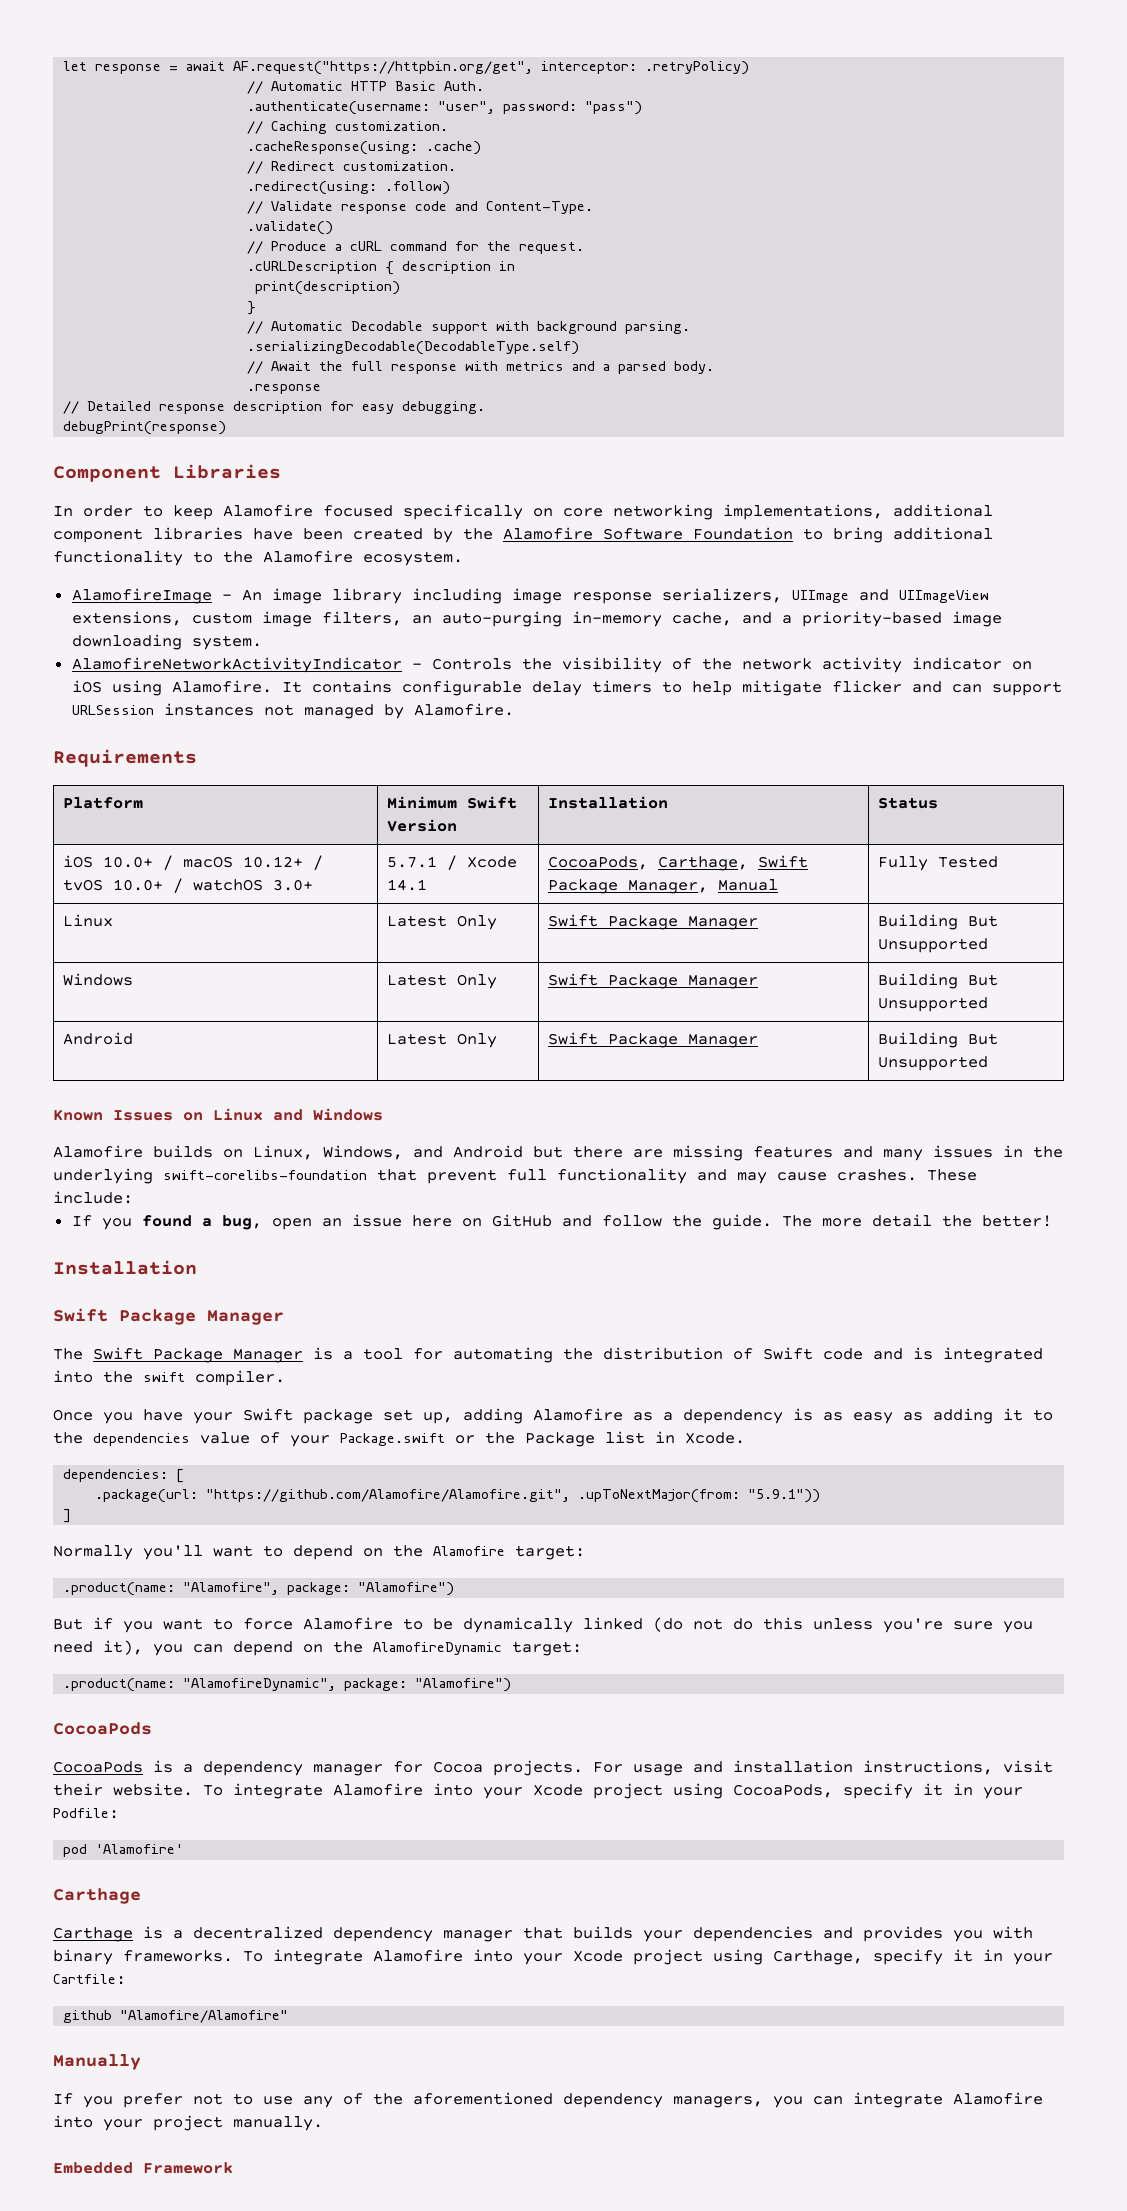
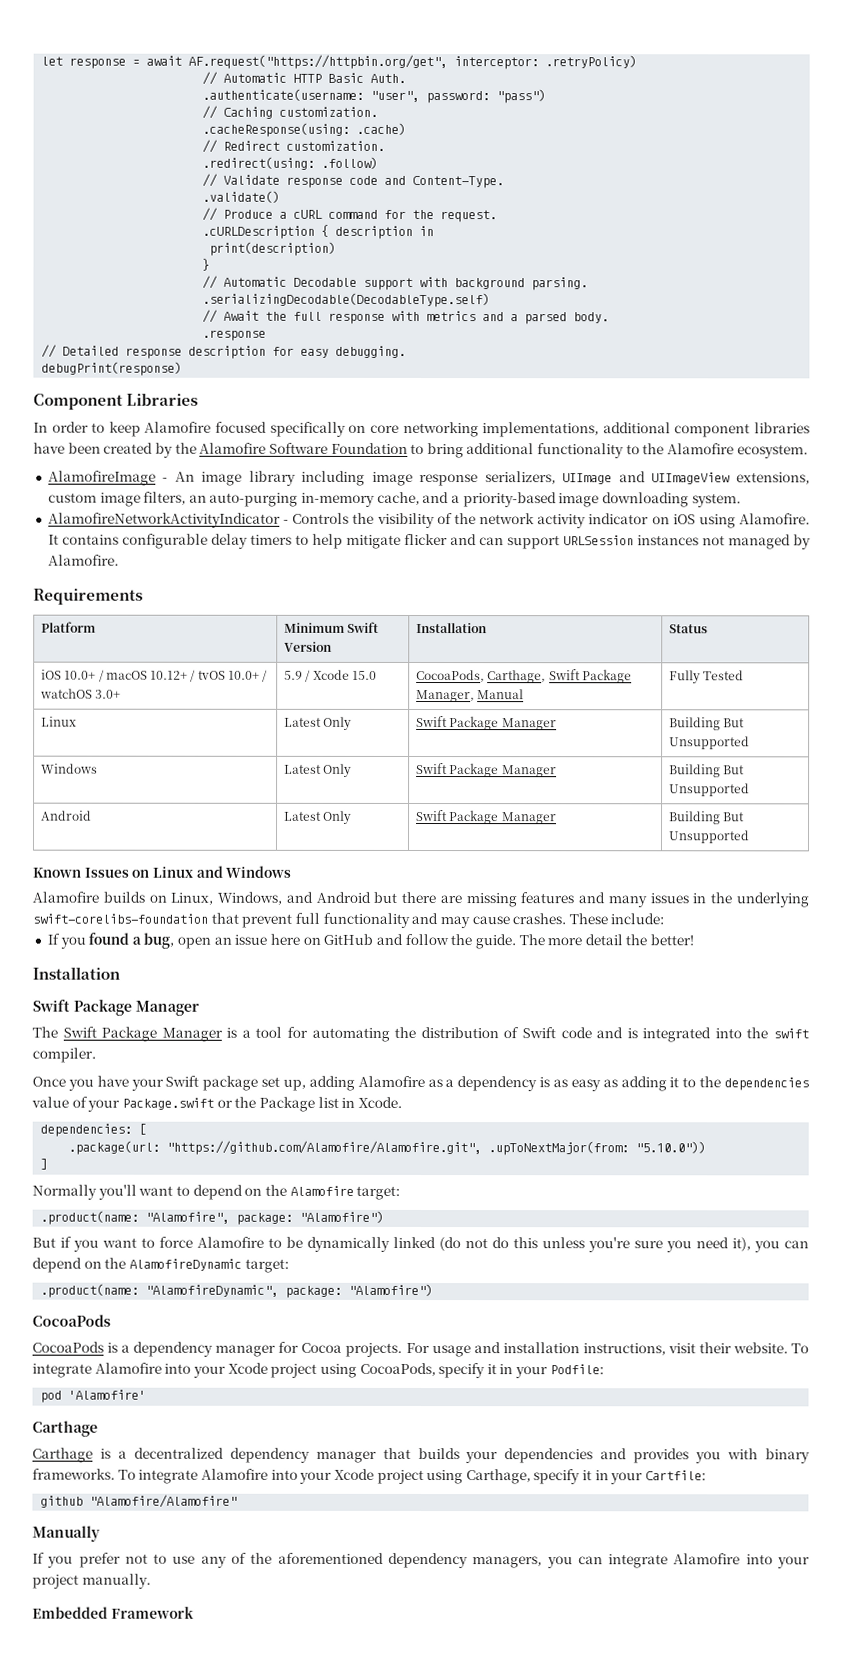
- iOS 10.0+ / macOS 10.12+ / tvOS 10.0+ / watchOS 3.0+ | 5.7.1 / Xcode 14.1 | CocoaPods, Carthage, Swift Package Manager, Manual | Fully Tested
+ iOS 10.0+ / macOS 10.12+ / tvOS 10.0+ / watchOS 3.0+ | 5.9 / Xcode 15.0 | CocoaPods, Carthage, Swift Package Manager, Manual | Fully Tested
- .package(url: "https://github.com/Alamofire/Alamofire.git", .upToNextMajor(from: "5.9.1"))
+ .package(url: "https://github.com/Alamofire/Alamofire.git", .upToNextMajor(from: "5.10.0"))

